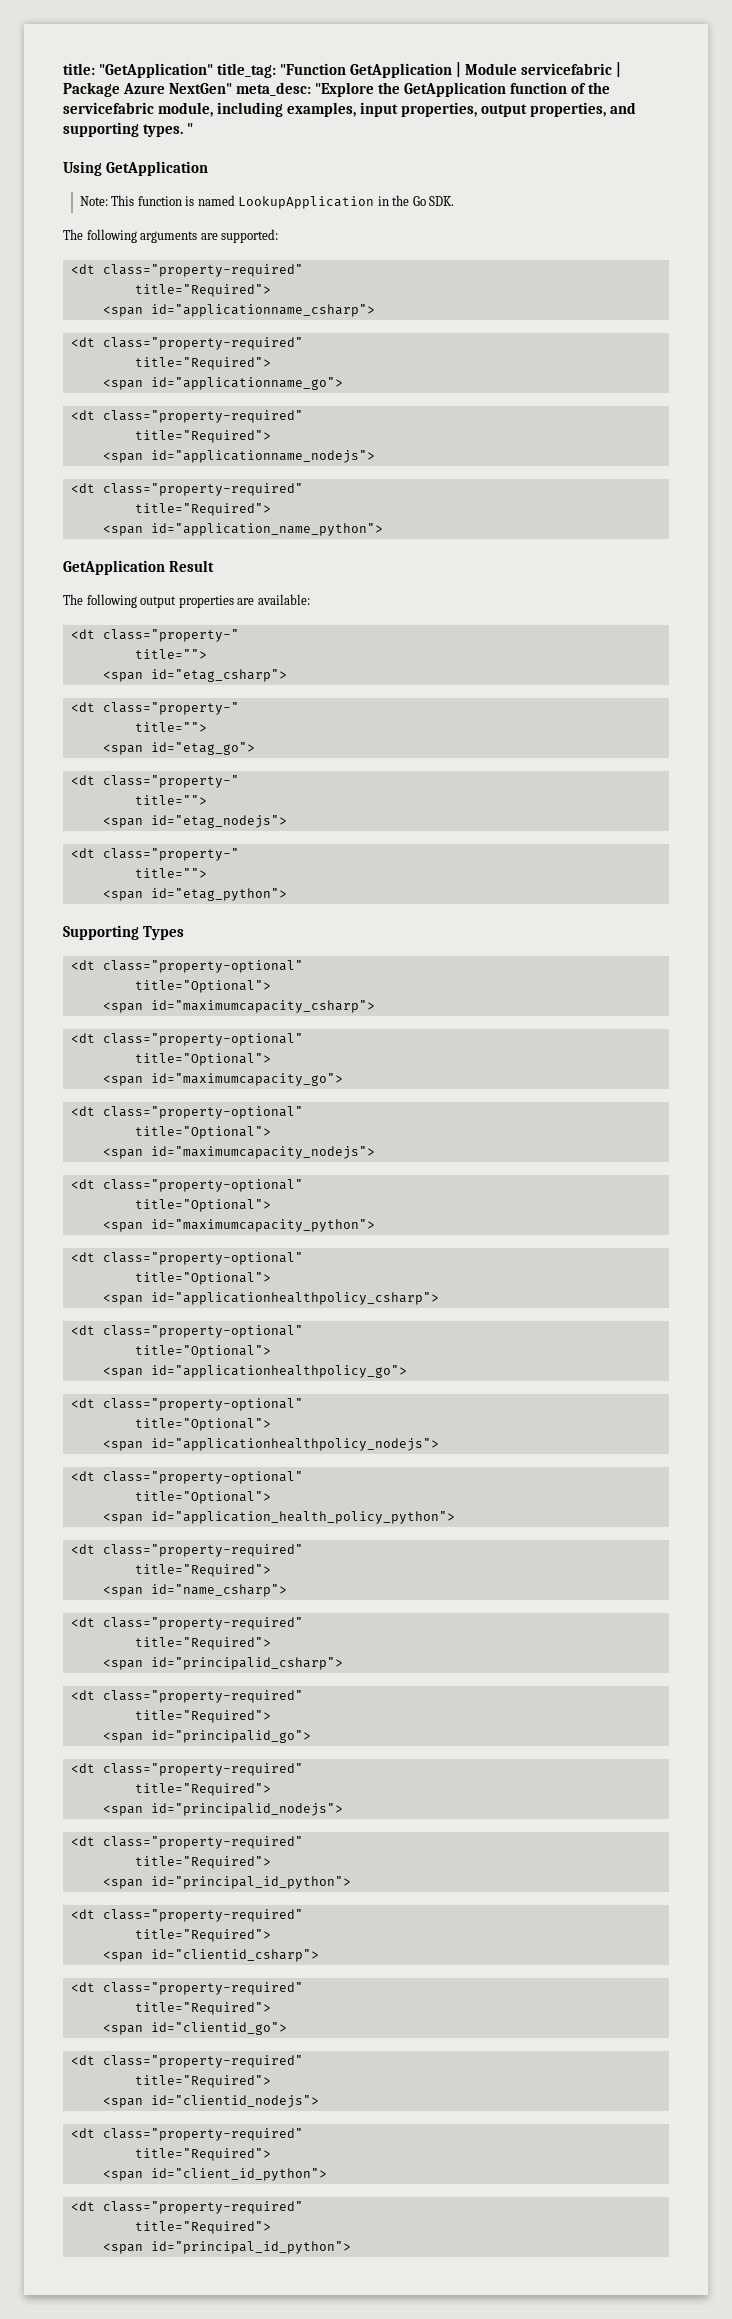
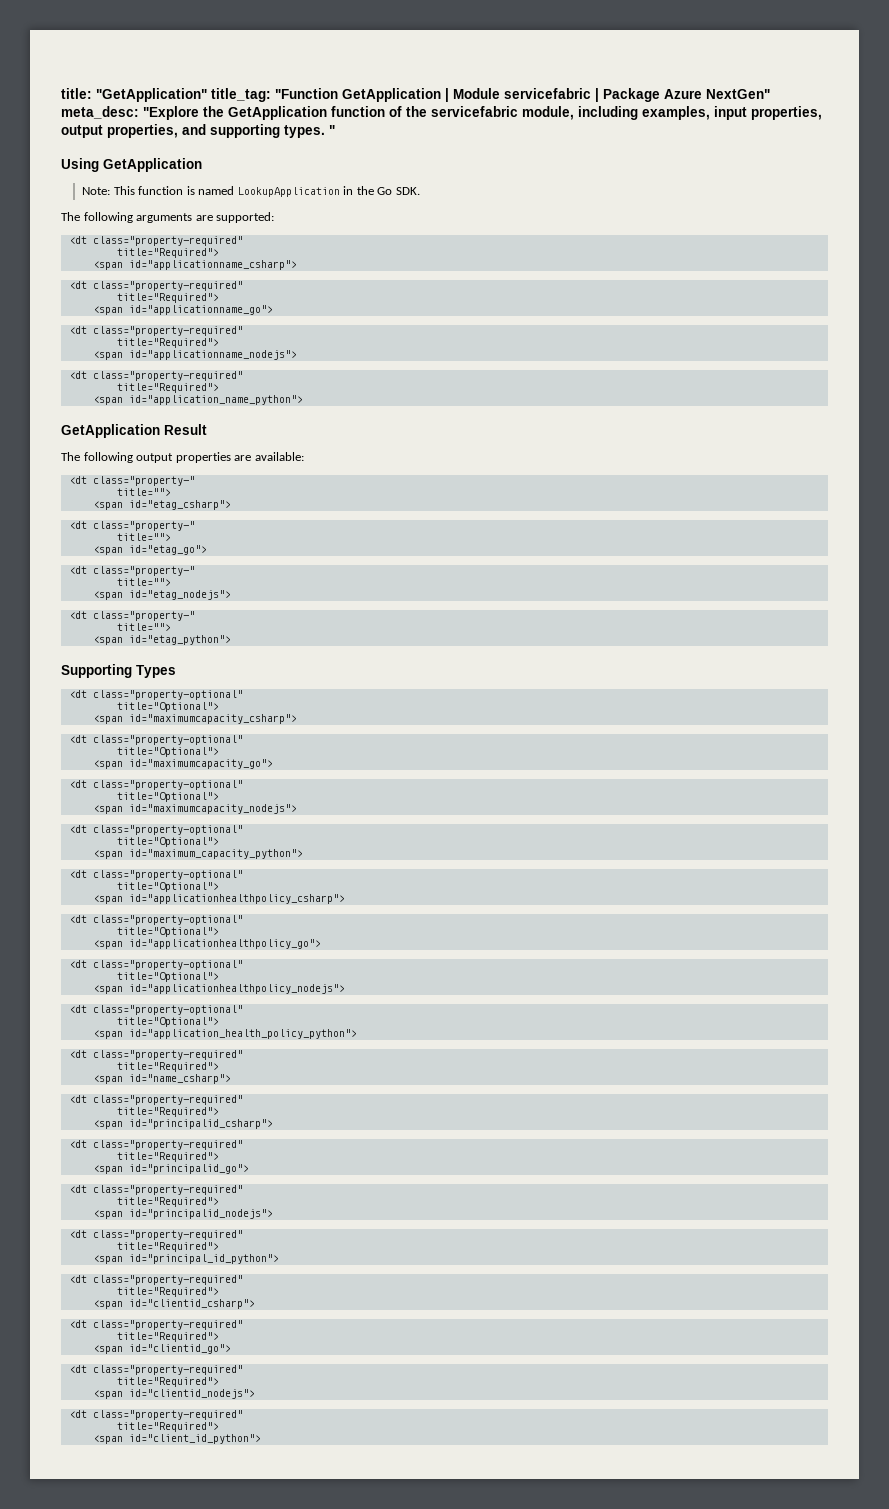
- <span id="maximumcapacity_python">
+ <span id="maximum_capacity_python">
  <span id="client_id_python">
- <dt class="property-required"
- title="Required">
- <span id="principal_id_python">

